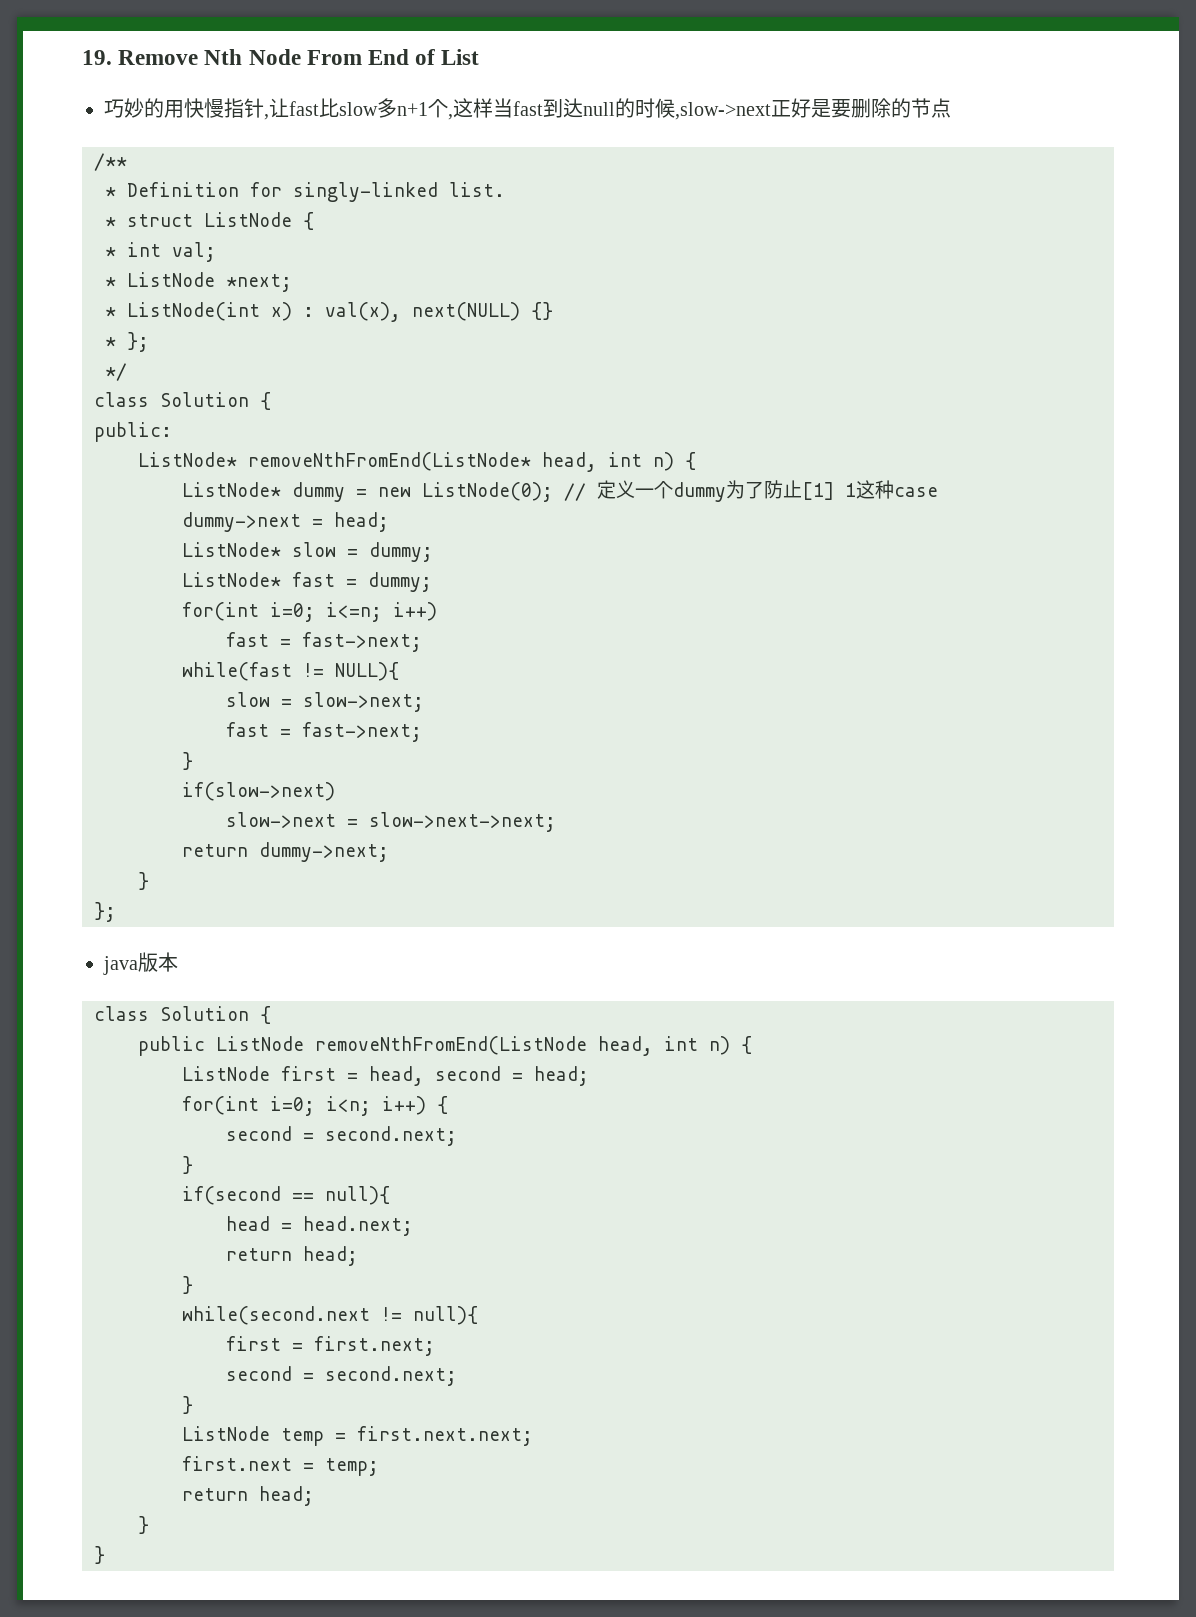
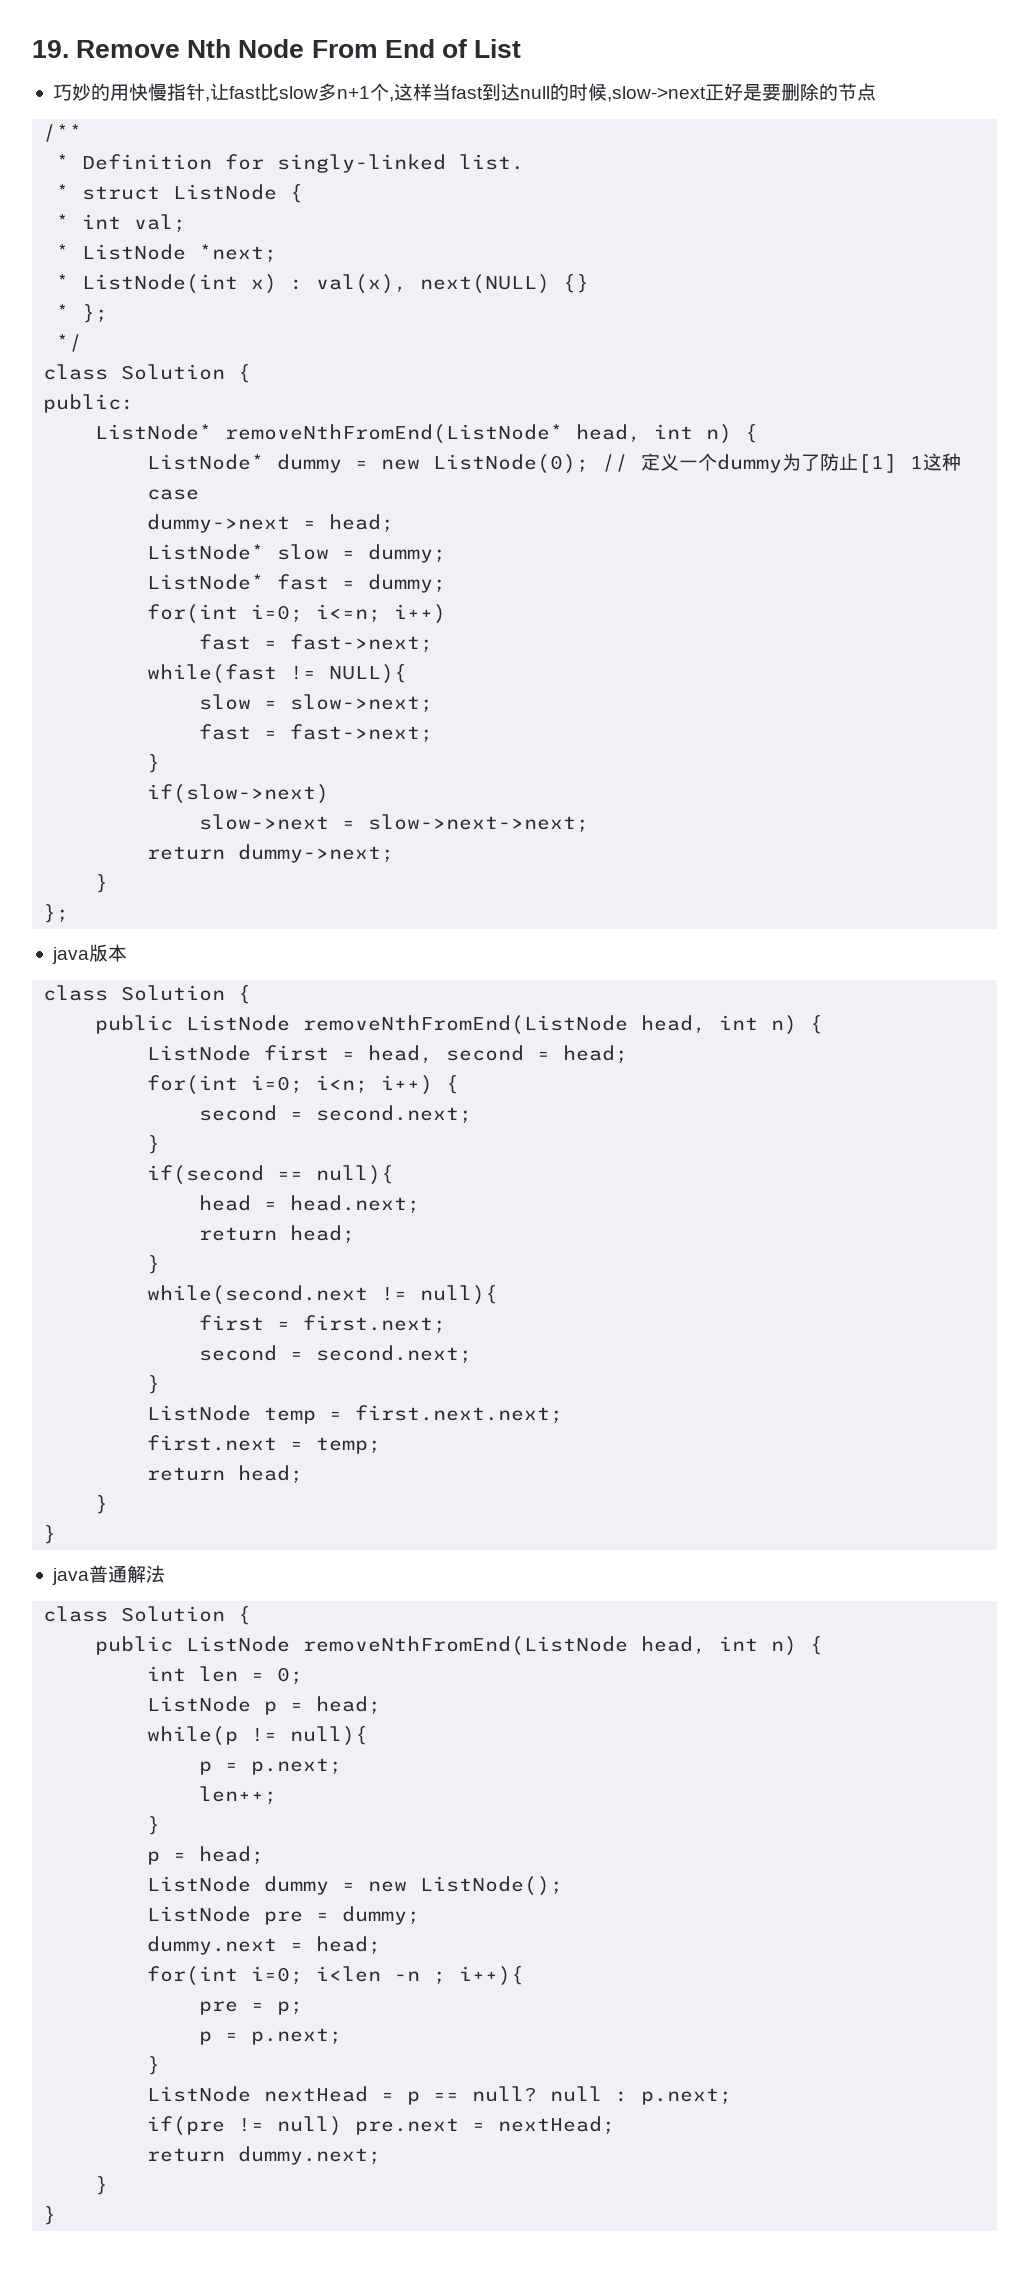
+ java普通解法
+ class Solution {
+ public ListNode removeNthFromEnd(ListNode head, int n) {
+ int len = 0;
+ ListNode p = head;
+ while(p != null){
+ p = p.next;
+ len++;
+ }
+ p = head;
+ ListNode dummy = new ListNode();
+ ListNode pre = dummy;
+ dummy.next = head;
+ for(int i=0; i<len -n ; i++){
+ pre = p;
+ p = p.next;
+ }
+ ListNode nextHead = p == null? null : p.next;
+ if(pre != null) pre.next = nextHead;
+ return dummy.next;
+ }
+ }

